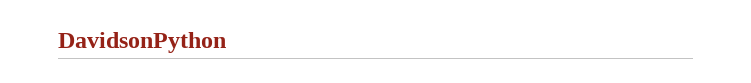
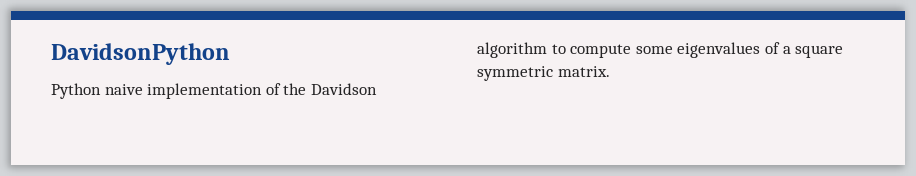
+ Python naive implementation of the Davidson algorithm to compute some eigenvalues of a square symmetric matrix.

